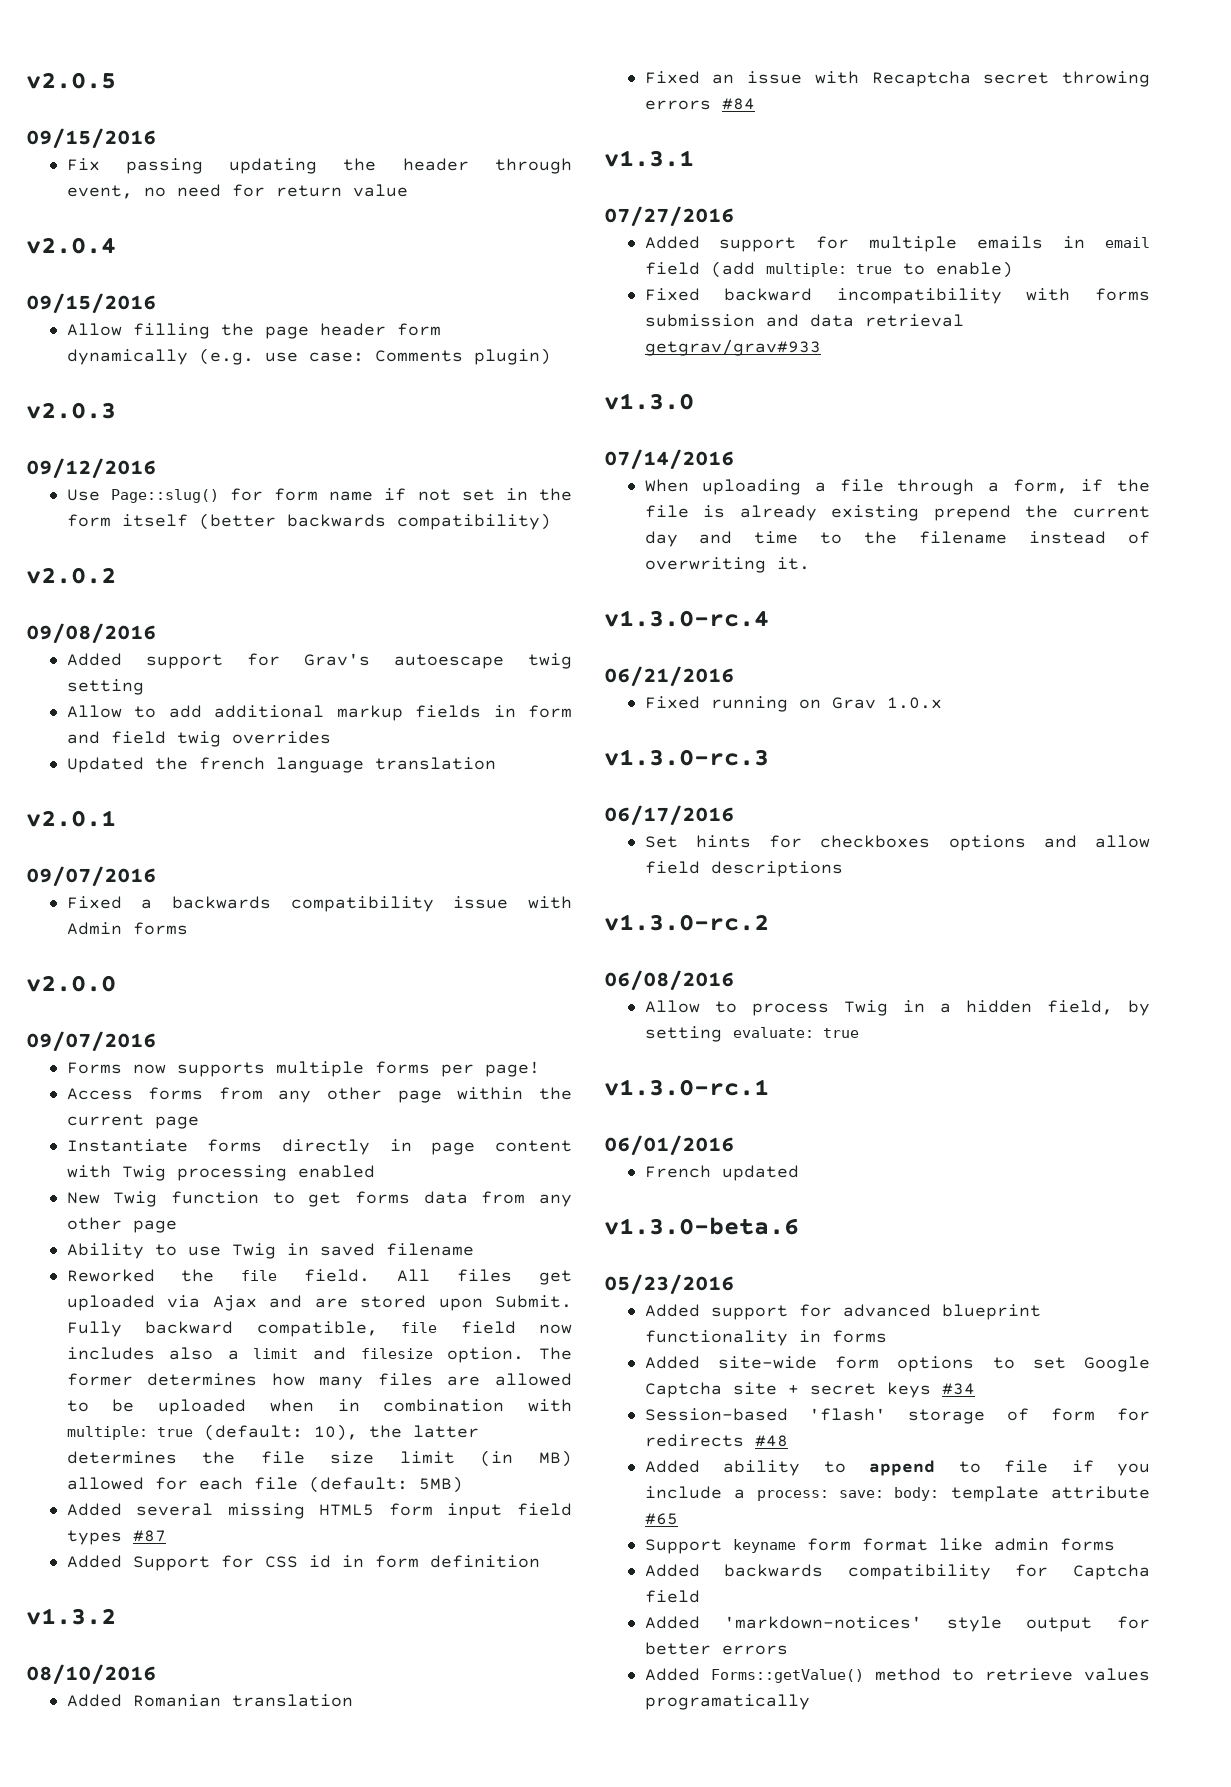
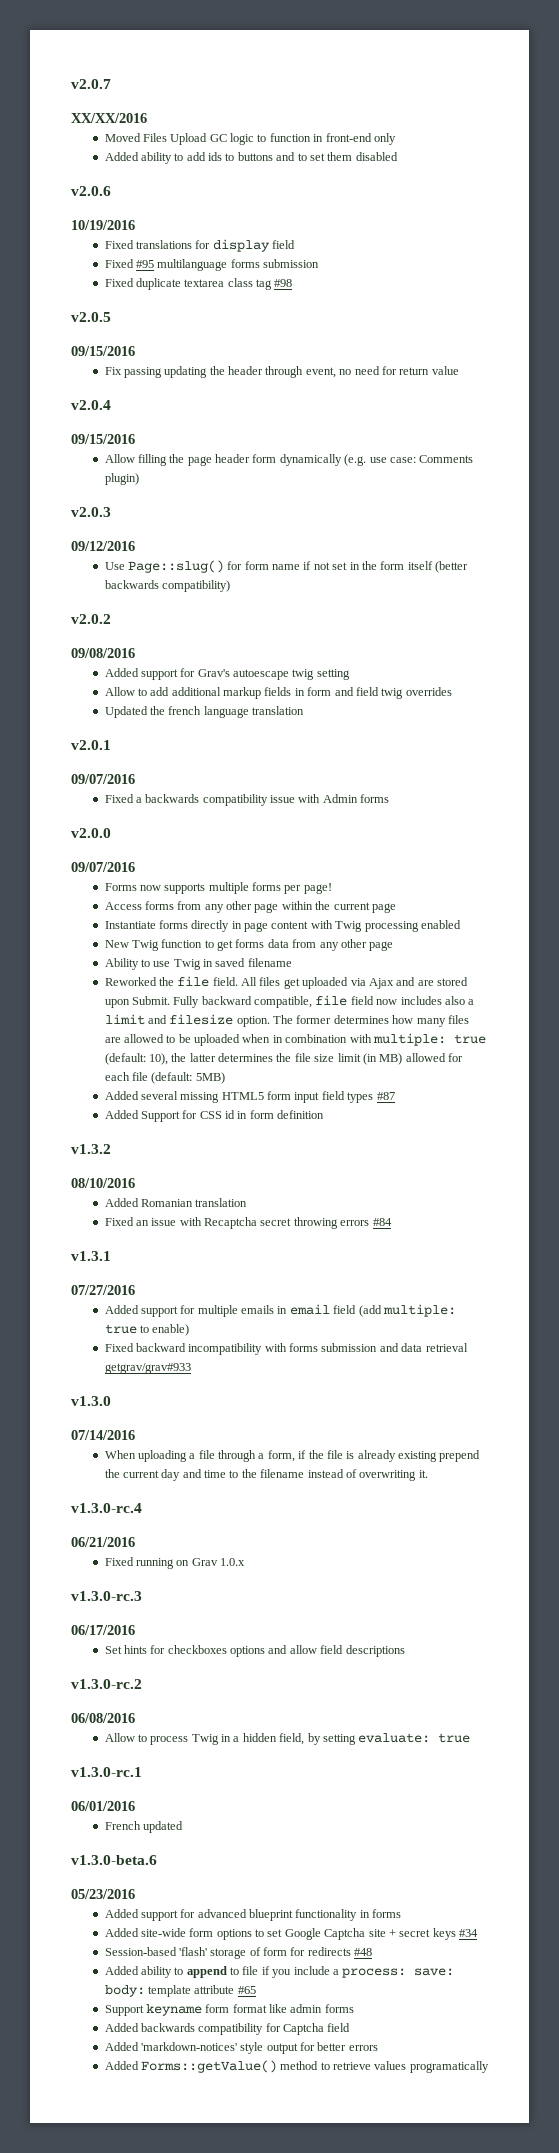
+ v2.0.7
+ XX/XX/2016
+ Moved Files Upload GC logic to function in front-end only
+ Added ability to add ids to buttons and to set them disabled
+ v2.0.6
+ 10/19/2016
+ Fixed translations for display field
+ Fixed #95 multilanguage forms submission
+ Fixed duplicate textarea class tag #98

